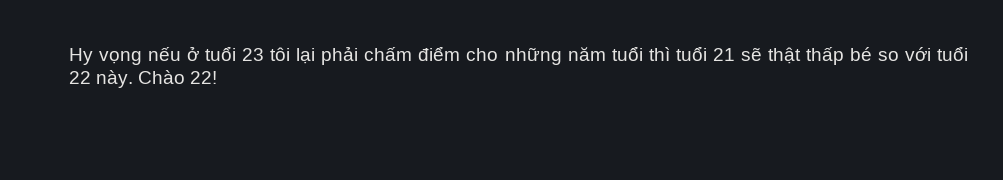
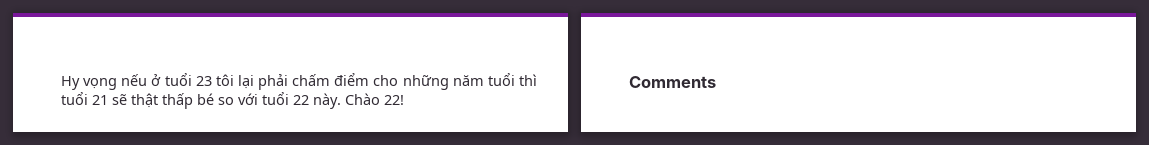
+ Comments

